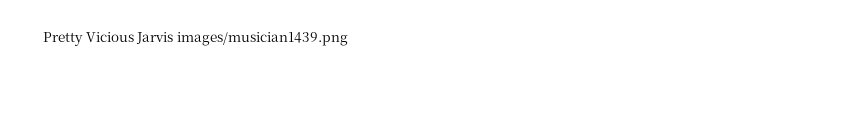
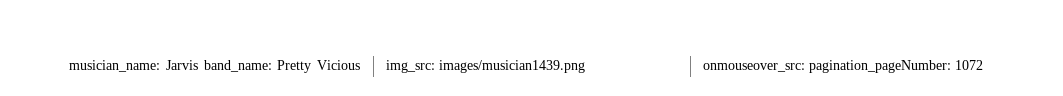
- Pretty Vicious Jarvis images/musician1439.png
+ musician_name: Jarvis band_name: Pretty Vicious img_src: images/musician1439.png onmouseover_src: pagination_pageNumber: 1072

